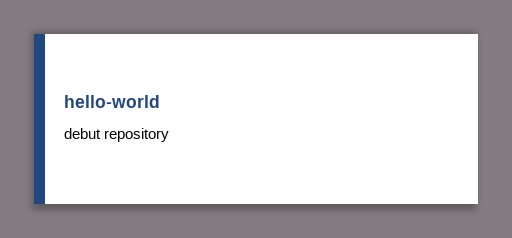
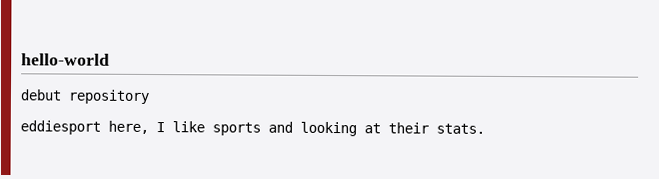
+ eddiesport here, I like sports and looking at their stats.

